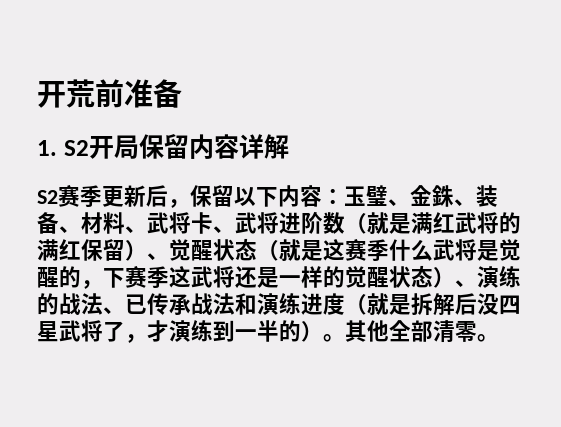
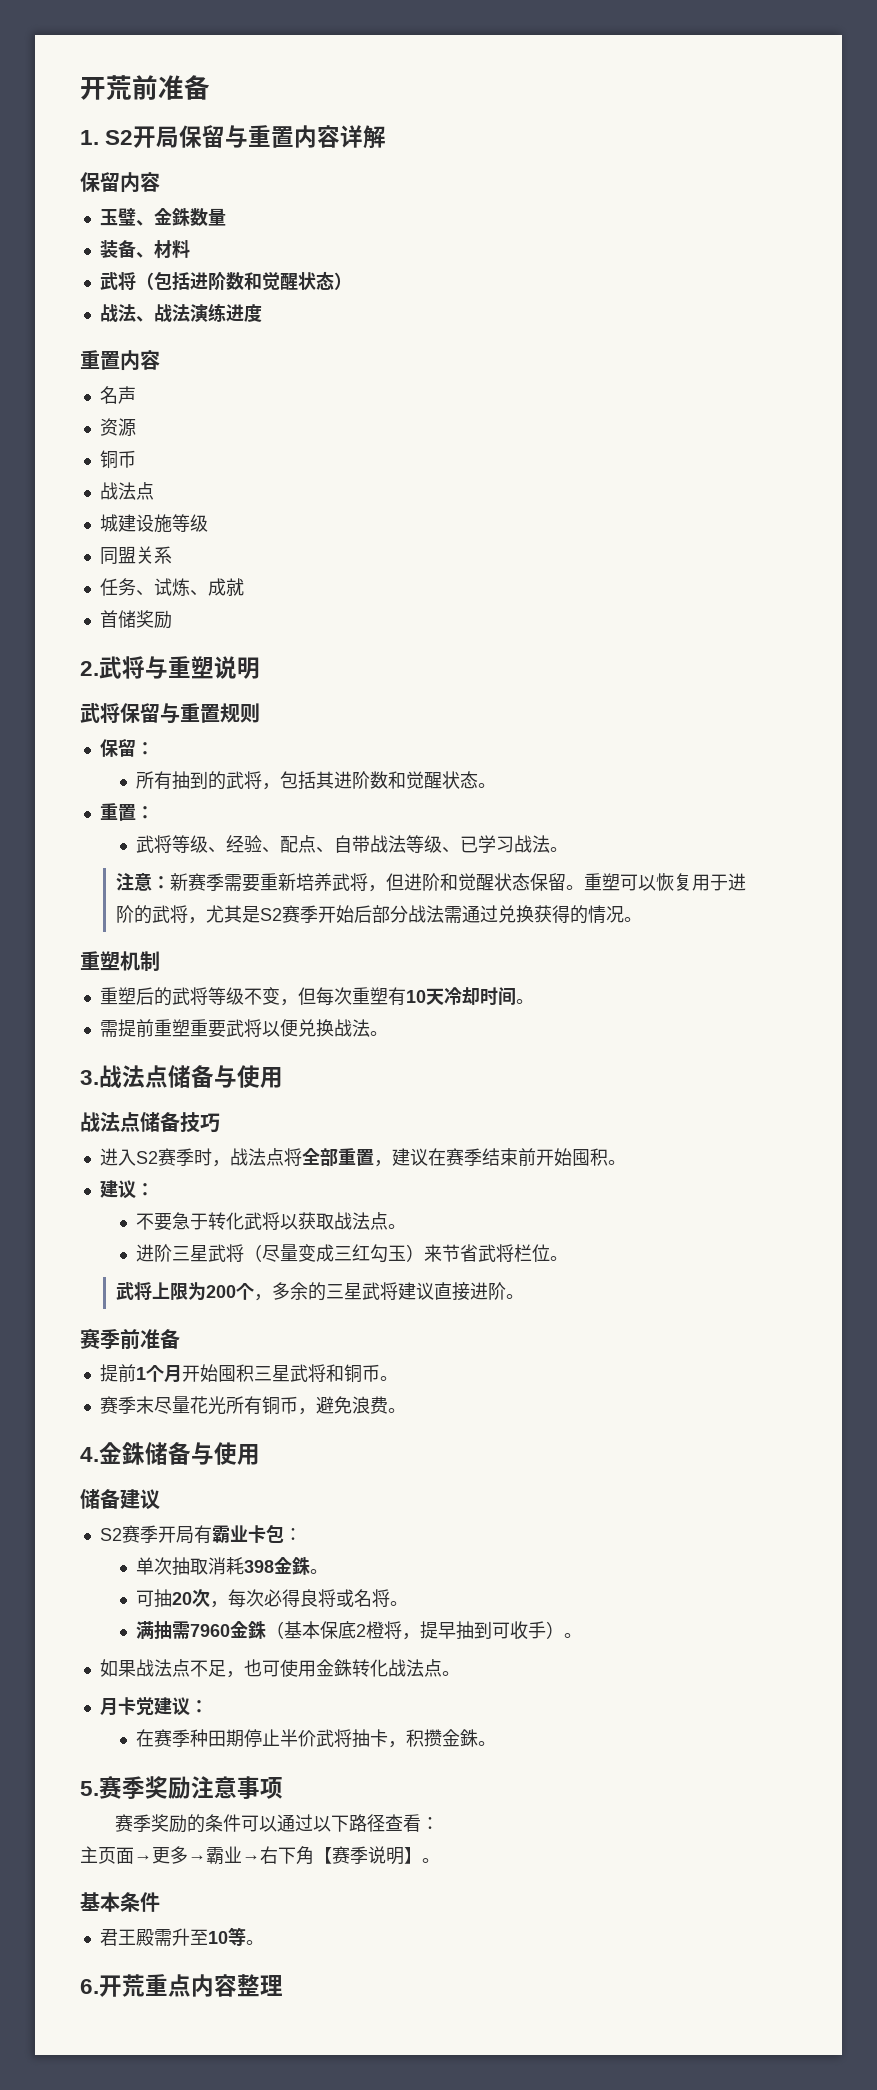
- 1. S2开局保留内容详解
+ 1. S2开局保留与重置内容详解
- S2赛季更新后，保留以下内容：玉璧、金銖、装备、材料、武将卡、武将进阶数（就是满红武将的满红保留）、觉醒状态（就是这赛季什么武将是觉醒的，下赛季这武将还是一样的觉醒状态）、演练的战法、已传承战法和演练进度（就是拆解后没四星武将了，才演练到一半的）。其他全部清零。
+ 保留内容
+ 玉璧、金銖数量
+ 装备、材料
+ 武将（包括进阶数和觉醒状态）
+ 战法、战法演练进度
+ 重置内容
+ 名声
+ 资源
+ 铜币
+ 战法点
+ 城建设施等级
+ 同盟关系
+ 任务、试炼、成就
+ 首储奖励
+ 2.武将与重塑说明
+ 武将保留与重置规则
+ 保留：
+ 所有抽到的武将，包括其进阶数和觉醒状态。
+ 重置：
+ 武将等级、经验、配点、自带战法等级、已学习战法。
+ 注意：新赛季需要重新培养武将，但进阶和觉醒状态保留。重塑可以恢复用于进阶的武将，尤其是S2赛季开始后部分战法需通过兑换获得的情况。
+ 重塑机制
+ 重塑后的武将等级不变，但每次重塑有10天冷却时间。
+ 需提前重塑重要武将以便兑换战法。
+ 3.战法点储备与使用
+ 战法点储备技巧
+ 进入S2赛季时，战法点将全部重置，建议在赛季结束前开始囤积。
+ 建议：
+ 不要急于转化武将以获取战法点。
+ 进阶三星武将（尽量变成三红勾玉）来节省武将栏位。
+ 武将上限为200个，多余的三星武将建议直接进阶。
+ 赛季前准备
+ 提前1个月开始囤积三星武将和铜币。
+ 赛季末尽量花光所有铜币，避免浪费。
+ 4.金銖储备与使用
+ 储备建议
+ S2赛季开局有霸业卡包：
+ 单次抽取消耗398金銖。
+ 可抽20次，每次必得良将或名将。
+ 满抽需7960金銖（基本保底2橙将，提早抽到可收手）。
+ 如果战法点不足，也可使用金銖转化战法点。
+ 月卡党建议：
+ 在赛季种田期停止半价武将抽卡，积攒金銖。
+ 5.赛季奖励注意事项
+ 赛季奖励的条件可以通过以下路径查看：
+ 主页面→更多→霸业→右下角【赛季说明】。
+ 基本条件
+ 君王殿需升至10等。
+ 6.开荒重点内容整理

